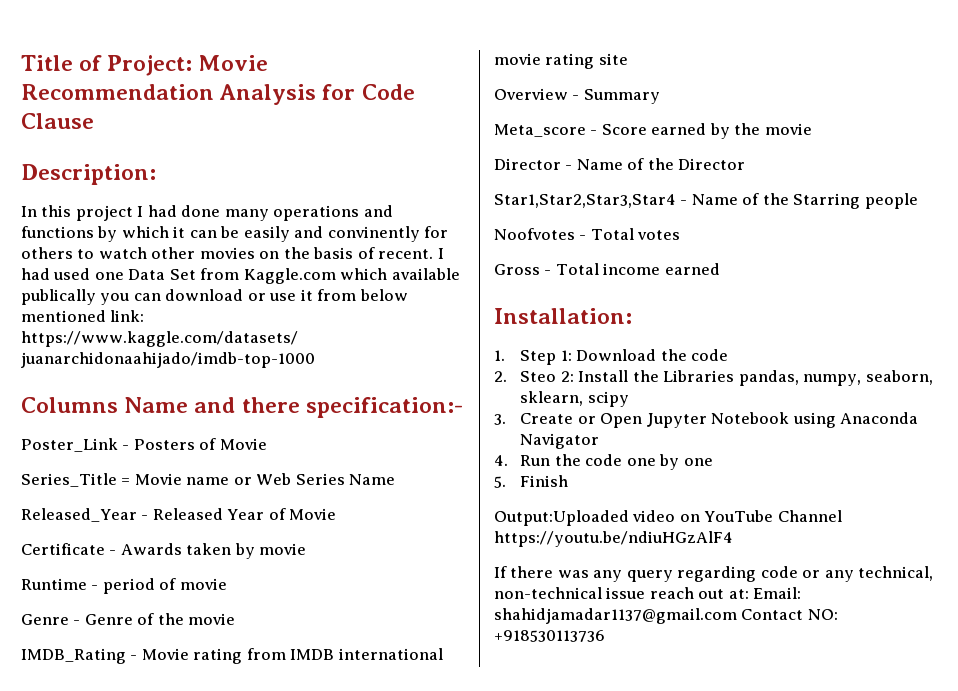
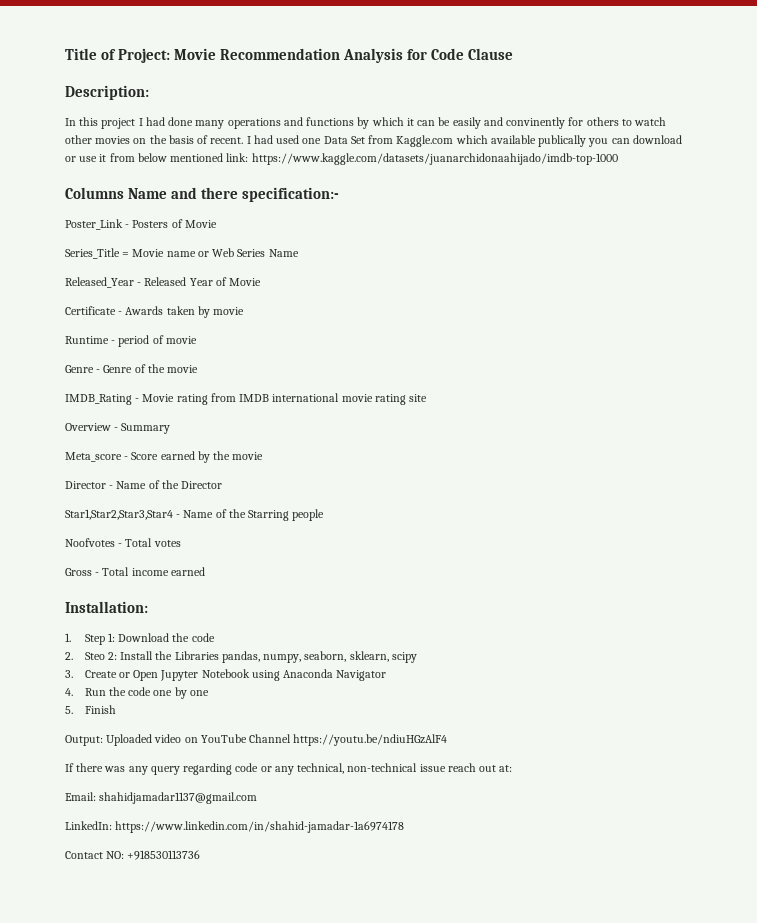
- Output:Uploaded video on YouTube Channel https://youtu.be/ndiuHGzAlF4
+ Output: Uploaded video on YouTube Channel https://youtu.be/ndiuHGzAlF4
- If there was any query regarding code or any technical, non-technical issue reach out at: Email: shahidjamadar1137@gmail.com Contact NO: +918530113736
+ If there was any query regarding code or any technical, non-technical issue reach out at:
+ Email: shahidjamadar1137@gmail.com
+ LinkedIn: https://www.linkedin.com/in/shahid-jamadar-1a6974178
+ Contact NO: +918530113736

